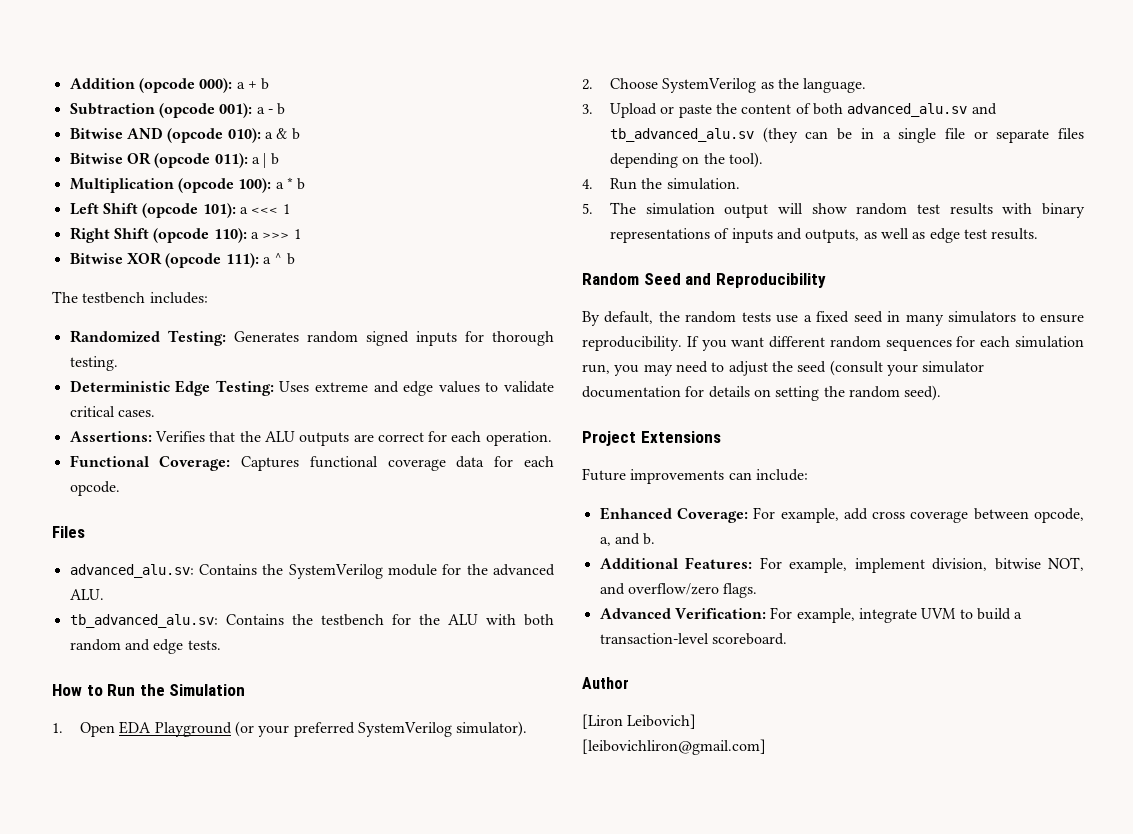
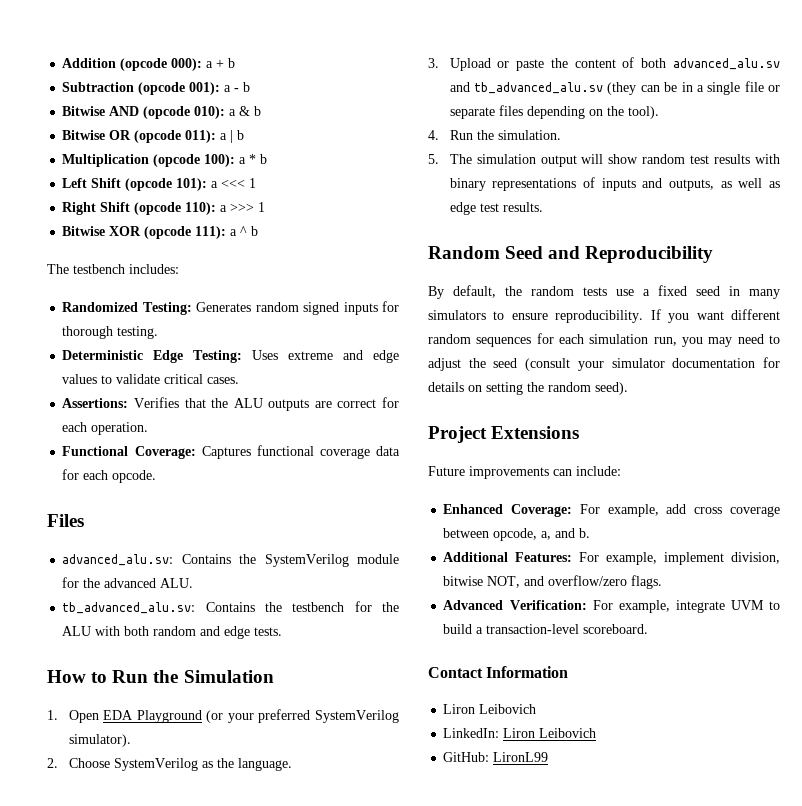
- Author
- [Liron Leibovich]
- [leibovichliron@gmail.com]
+ Contact Information
+ Liron Leibovich
+ LinkedIn: Liron Leibovich
+ GitHub: LironL99

